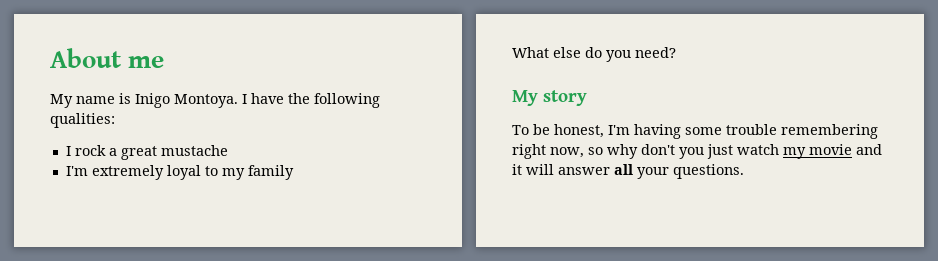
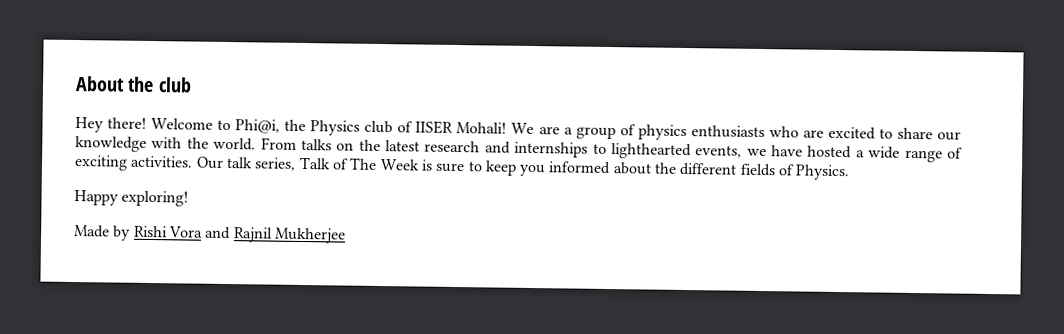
- About me
- My name is Inigo Montoya. I have the following qualities:
- I rock a great mustache
- I'm extremely loyal to my family
- What else do you need?
- My story
- To be honest, I'm having some trouble remembering right now, so why don't you just watch my movie and it will answer all your questions.
+ About the club
+ Hey there! Welcome to Phi@i, the Physics club of IISER Mohali! We are a group of physics enthusiasts who are excited to share our knowledge with the world. From talks on the latest research and internships to lighthearted events, we have hosted a wide range of exciting activities. Our talk series, Talk of The Week is sure to keep you informed about the different fields of Physics.
+ Happy exploring!
+ Made by Rishi Vora and Rajnil Mukherjee

